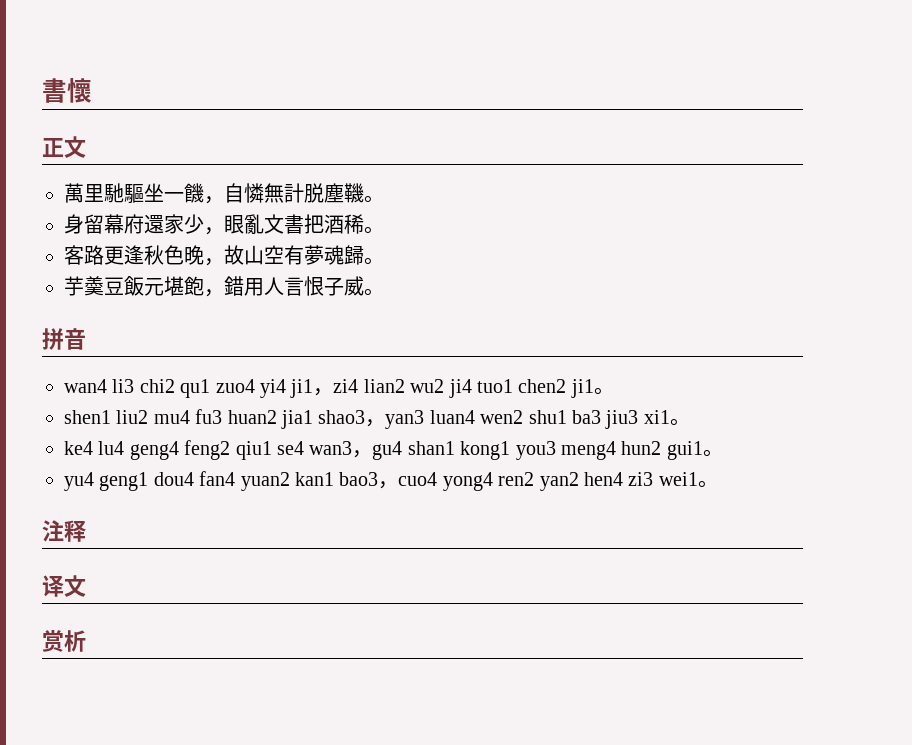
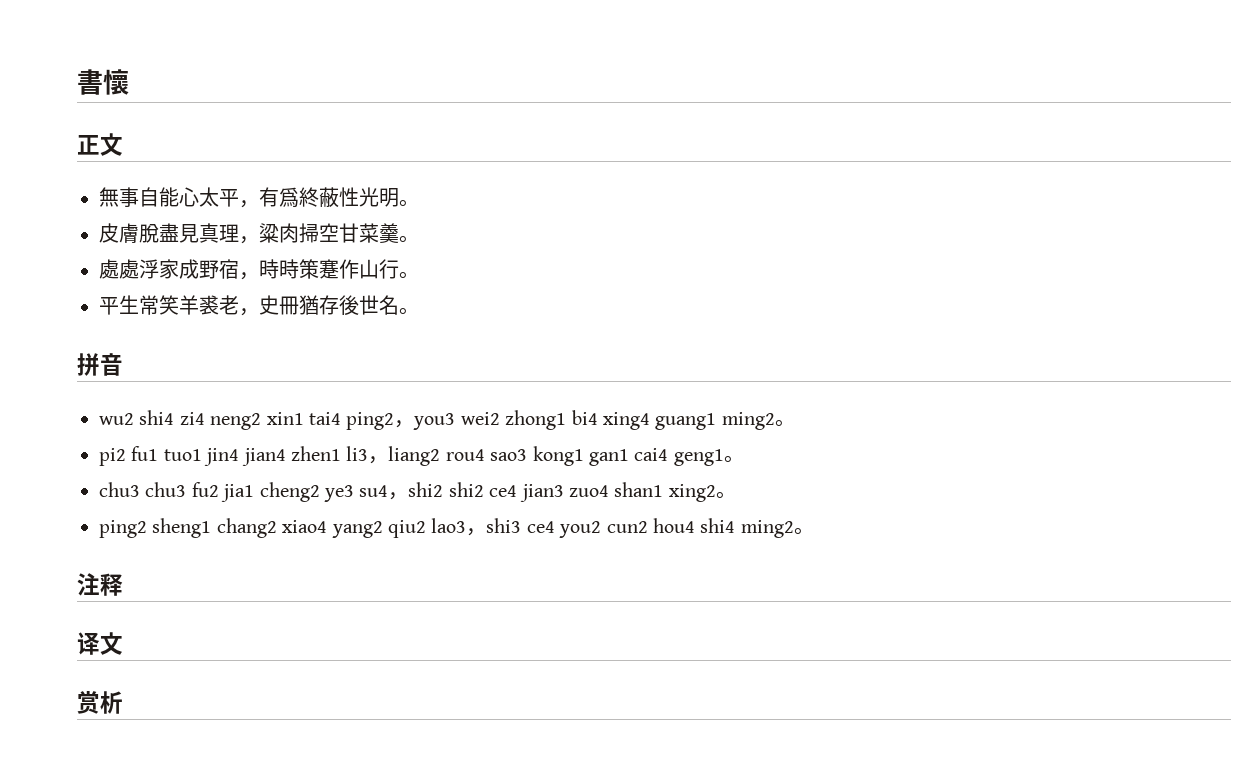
- 萬里馳驅坐一饑，自憐無計脱塵鞿。
- 身留幕府還家少，眼亂文書把酒稀。
- 客路更逢秋色晚，故山空有夢魂歸。
- 芋羮豆飯元堪飽，錯用人言恨子威。
+ 無事自能心太平，有爲終蔽性光明。
+ 皮膚脫盡見真理，粱肉掃空甘菜羹。
+ 處處浮家成野宿，時時策蹇作山行。
+ 平生常笑羊裘老，史冊猶存後世名。
  拼音
- wan4 li3 chi2 qu1 zuo4 yi4 ji1，zi4 lian2 wu2 ji4 tuo1 chen2 ji1。
- shen1 liu2 mu4 fu3 huan2 jia1 shao3，yan3 luan4 wen2 shu1 ba3 jiu3 xi1。
- ke4 lu4 geng4 feng2 qiu1 se4 wan3，gu4 shan1 kong1 you3 meng4 hun2 gui1。
- yu4 geng1 dou4 fan4 yuan2 kan1 bao3，cuo4 yong4 ren2 yan2 hen4 zi3 wei1。
+ wu2 shi4 zi4 neng2 xin1 tai4 ping2，you3 wei2 zhong1 bi4 xing4 guang1 ming2。
+ pi2 fu1 tuo1 jin4 jian4 zhen1 li3，liang2 rou4 sao3 kong1 gan1 cai4 geng1。
+ chu3 chu3 fu2 jia1 cheng2 ye3 su4，shi2 shi2 ce4 jian3 zuo4 shan1 xing2。
+ ping2 sheng1 chang2 xiao4 yang2 qiu2 lao3，shi3 ce4 you2 cun2 hou4 shi4 ming2。

